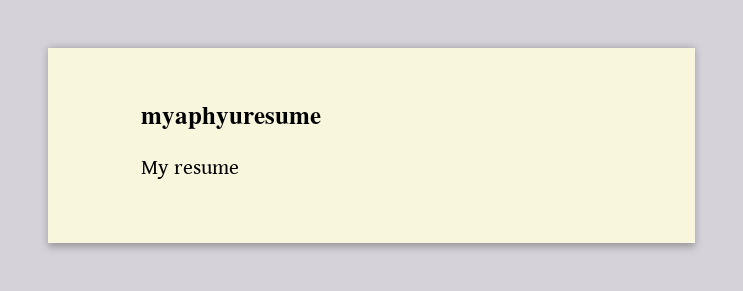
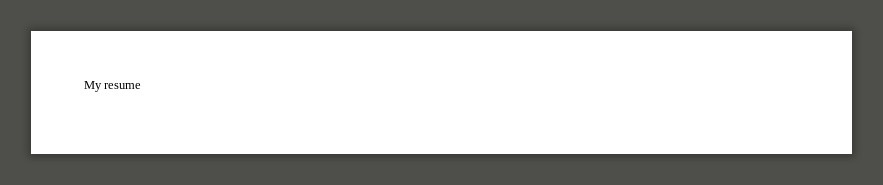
- myaphyuresume

